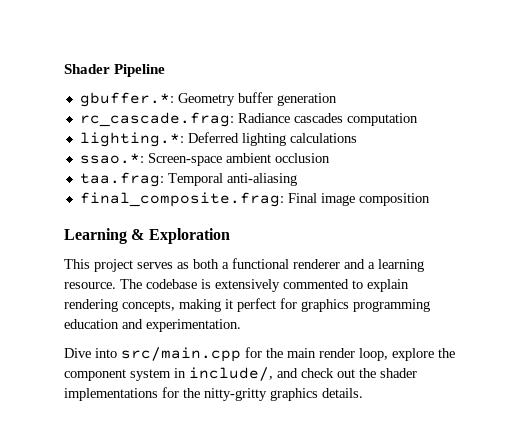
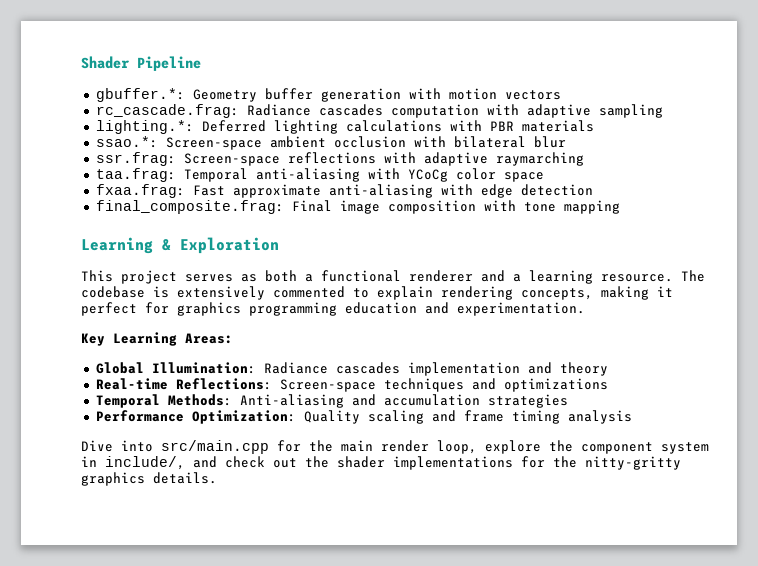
- gbuffer.*: Geometry buffer generation
+ gbuffer.*: Geometry buffer generation with motion vectors
- rc_cascade.frag: Radiance cascades computation
+ rc_cascade.frag: Radiance cascades computation with adaptive sampling
- lighting.*: Deferred lighting calculations
+ lighting.*: Deferred lighting calculations with PBR materials
- ssao.*: Screen-space ambient occlusion
- taa.frag: Temporal anti-aliasing
+ ssao.*: Screen-space ambient occlusion with bilateral blur
+ ssr.frag: Screen-space reflections with adaptive raymarching
+ taa.frag: Temporal anti-aliasing with YCoCg color space
+ fxaa.frag: Fast approximate anti-aliasing with edge detection
- final_composite.frag: Final image composition
+ final_composite.frag: Final image composition with tone mapping
+ Key Learning Areas:
+ Global Illumination: Radiance cascades implementation and theory
+ Real-time Reflections: Screen-space techniques and optimizations
+ Temporal Methods: Anti-aliasing and accumulation strategies
+ Performance Optimization: Quality scaling and frame timing analysis

